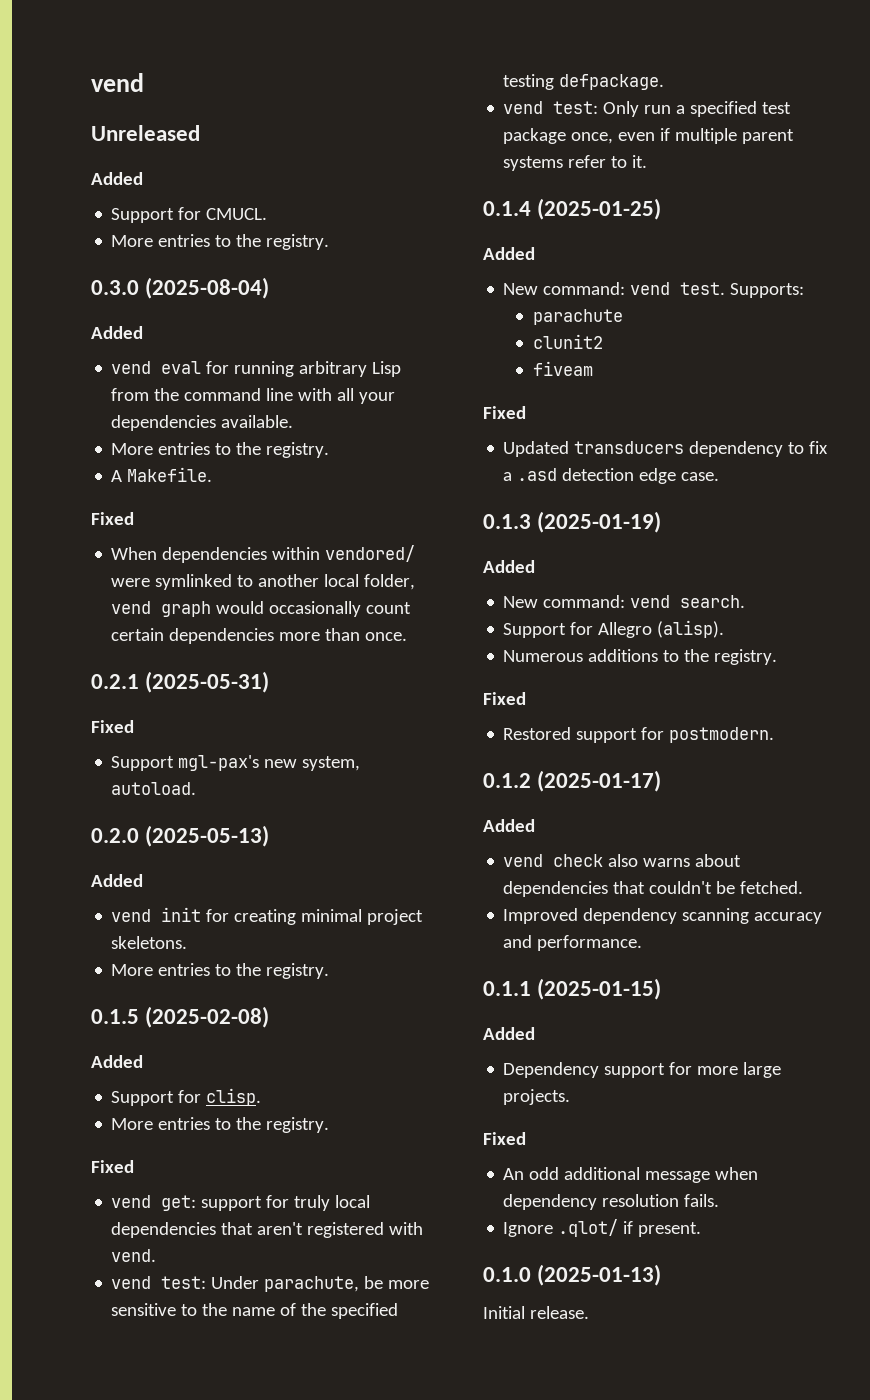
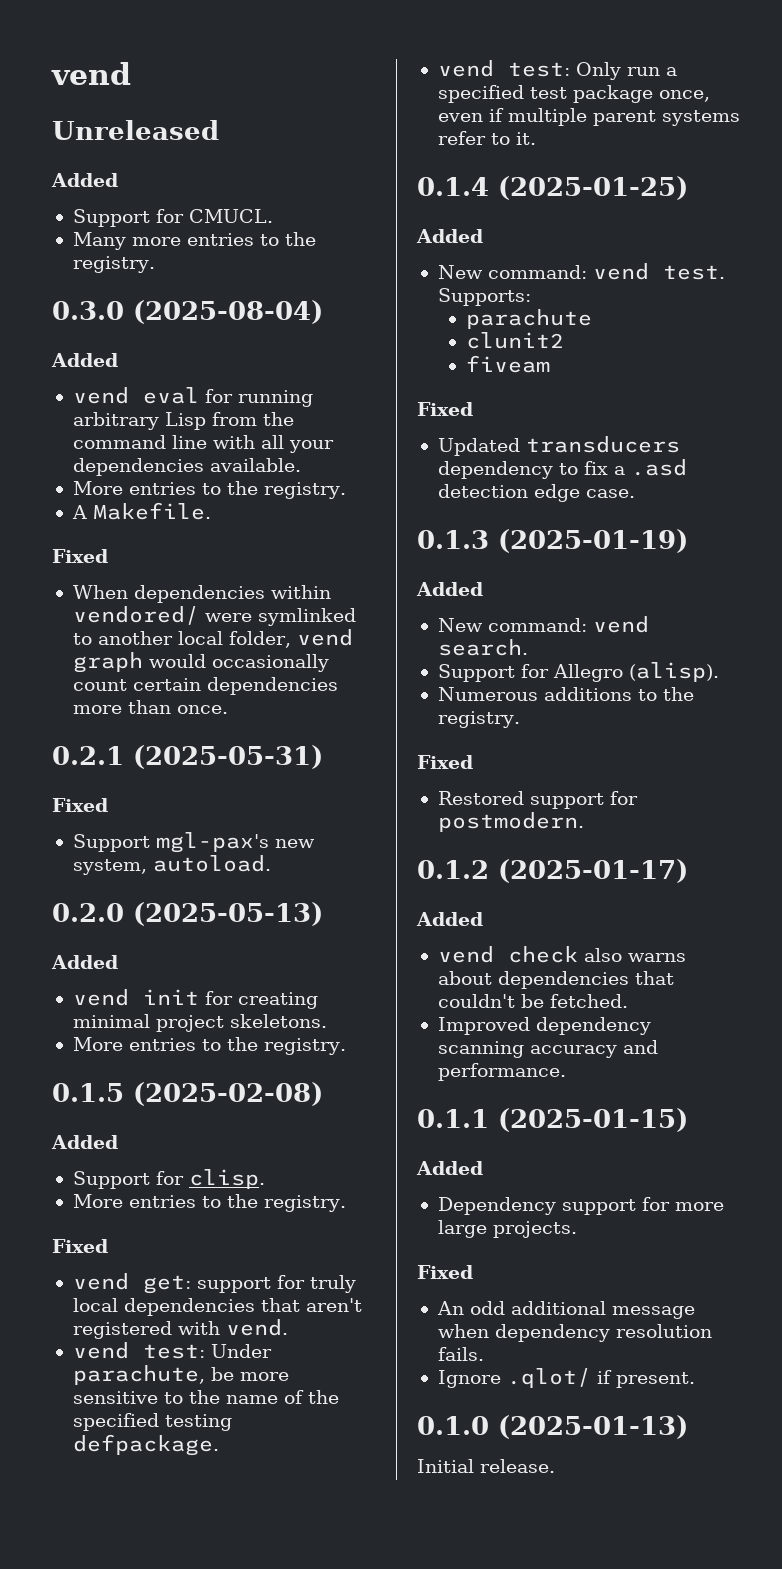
  Support for CMUCL.
- More entries to the registry.
+ Many more entries to the registry.

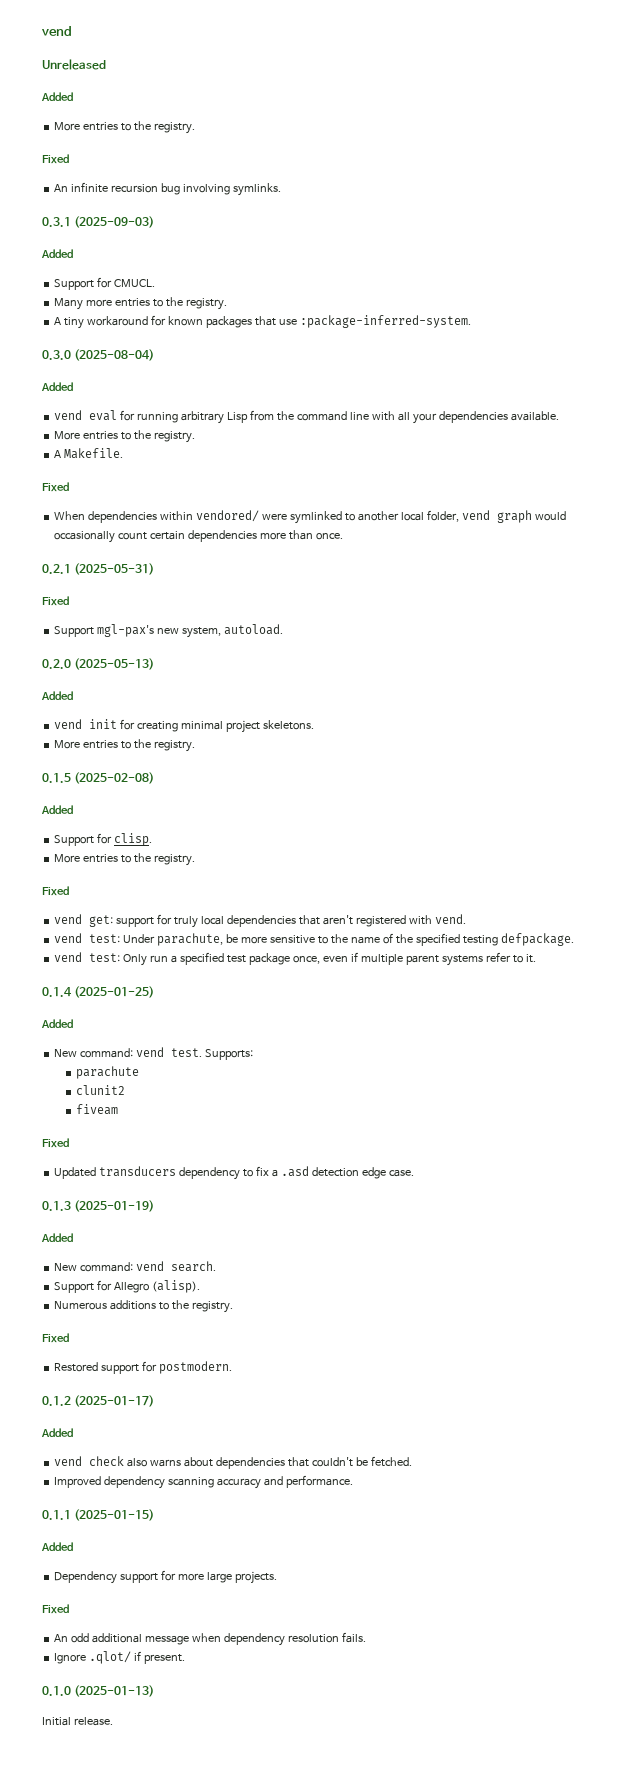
  Unreleased
+ Added
+ More entries to the registry.
+ Fixed
+ An infinite recursion bug involving symlinks.
+ 0.3.1 (2025-09-03)
+ A tiny workaround for known packages that use :package-inferred-system.

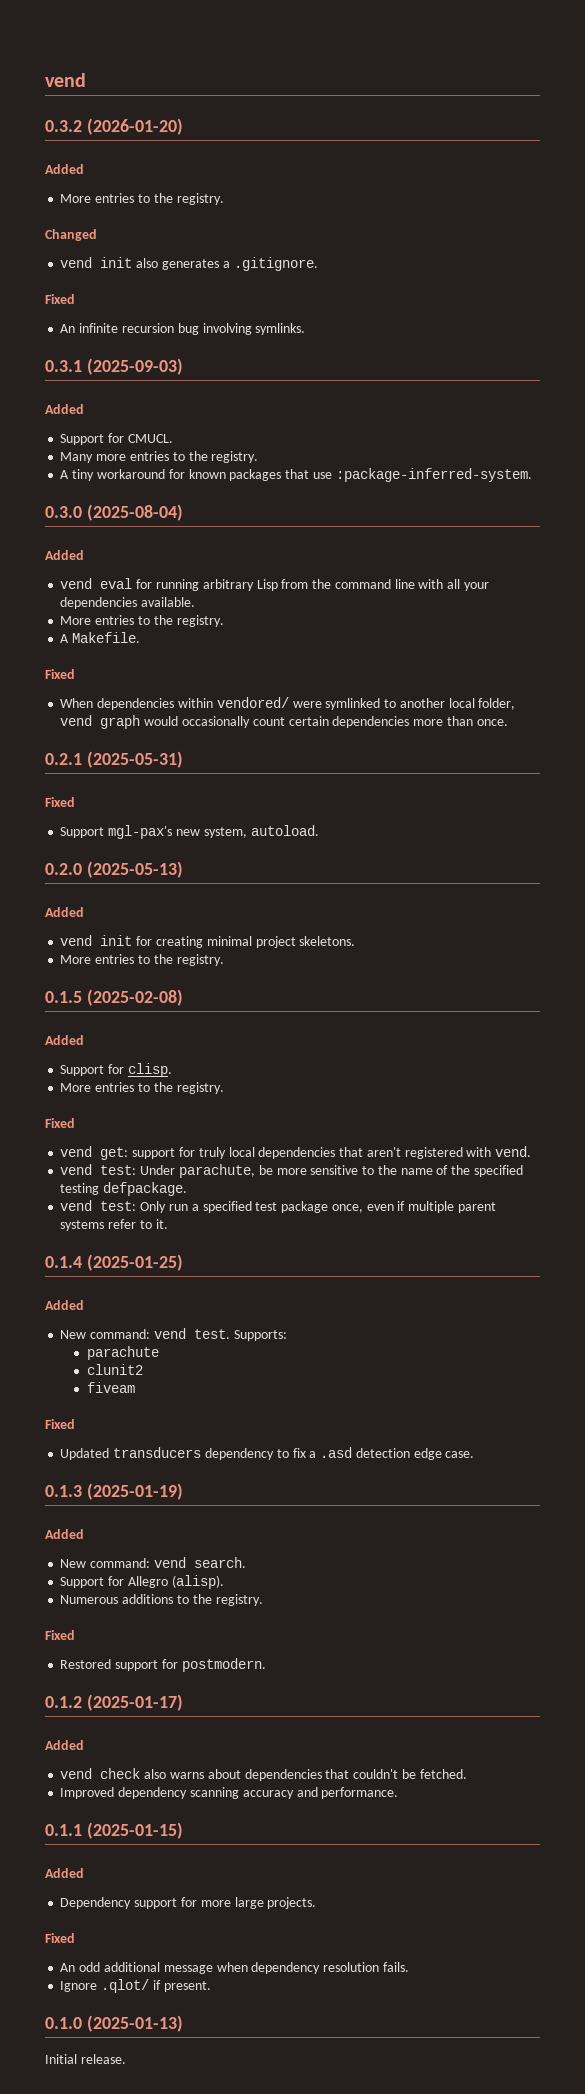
- Unreleased
+ 0.3.2 (2026-01-20)
+ Changed
+ vend init also generates a .gitignore.

